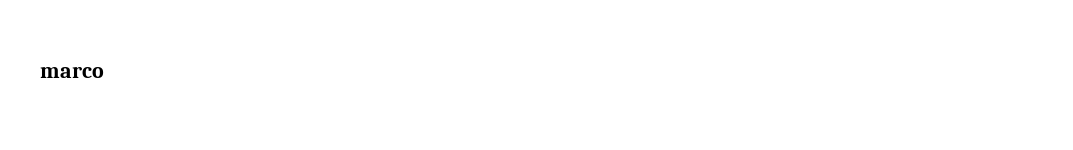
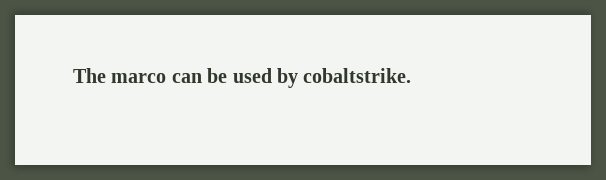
- marco
+ The marco can be used by cobaltstrike.

